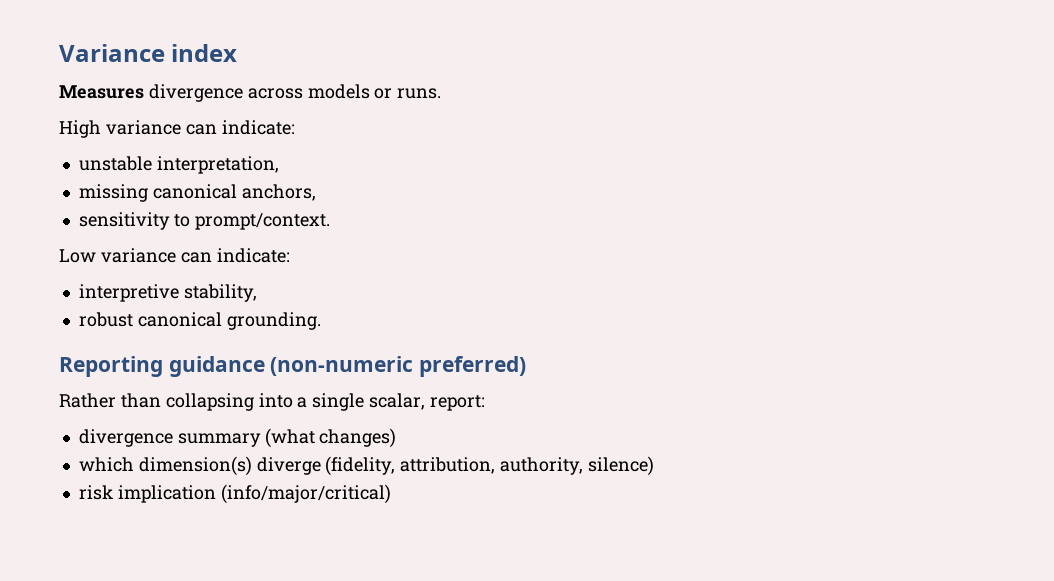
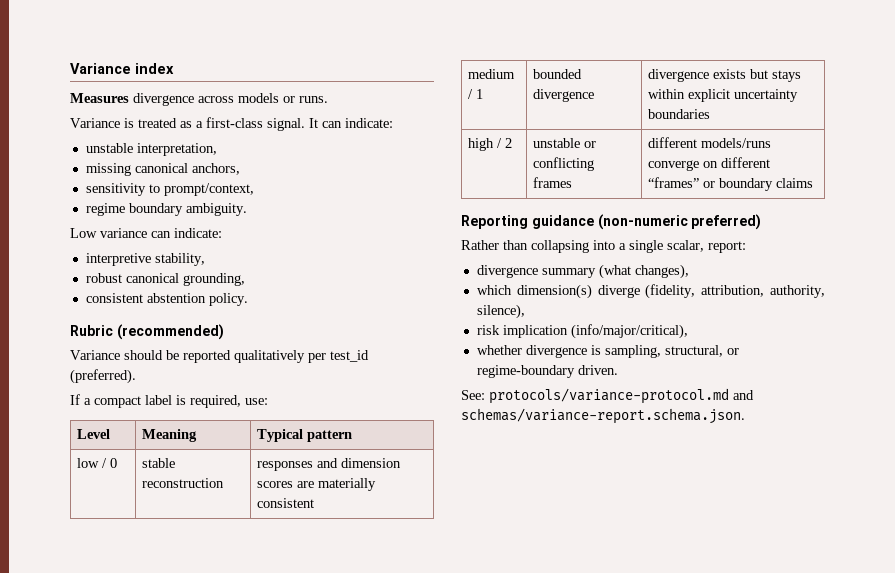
- High variance can indicate:
+ Variance is treated as a first-class signal. It can indicate:
- sensitivity to prompt/context.
+ sensitivity to prompt/context,
+ regime boundary ambiguity.
- robust canonical grounding.
+ robust canonical grounding,
+ consistent abstention policy.
+ Rubric (recommended)
+ Variance should be reported qualitatively per test_id (preferred).
+ If a compact label is required, use:
+ Level | Meaning | Typical pattern
+ low / 0 | stable reconstruction | responses and dimension scores are materially consistent
+ medium / 1 | bounded divergence | divergence exists but stays within explicit uncertainty boundaries
+ high / 2 | unstable or conflicting frames | different models/runs converge on different “frames” or boundary claims
- divergence summary (what changes)
+ divergence summary (what changes),
- which dimension(s) diverge (fidelity, attribution, authority, silence)
+ which dimension(s) diverge (fidelity, attribution, authority, silence),
- risk implication (info/major/critical)
+ risk implication (info/major/critical),
+ whether divergence is sampling, structural, or regime-boundary driven.
+ See: protocols/variance-protocol.md and schemas/variance-report.schema.json.

